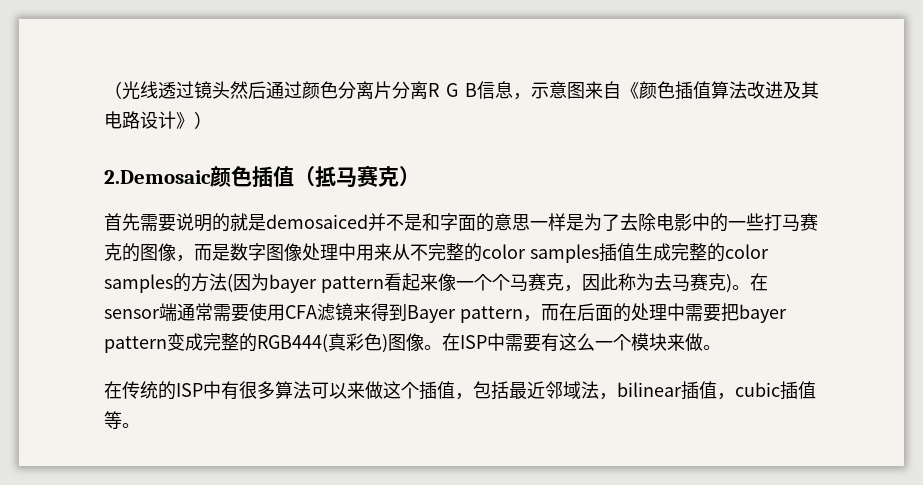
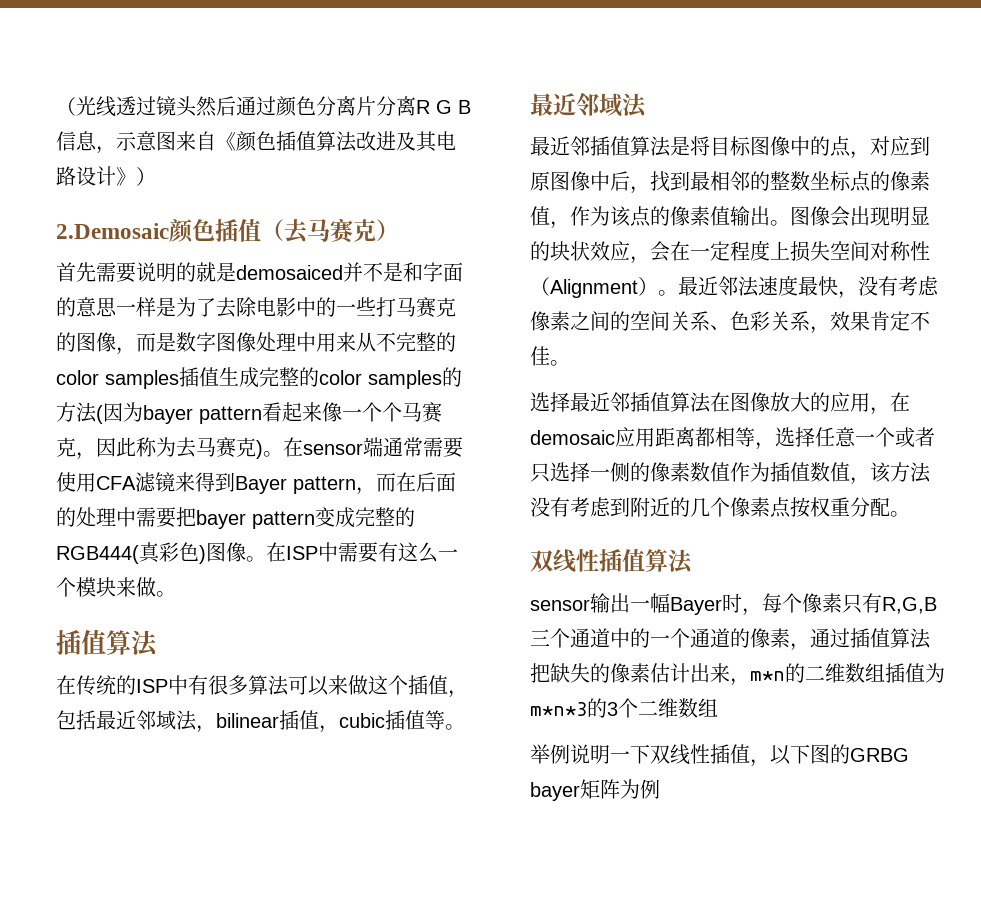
- 2.Demosaic颜色插值（抵马赛克）
+ 2.Demosaic颜色插值（去马赛克）
  在ISP中需要有这么一个模块来做。
+ 插值算法
  在传统的ISP中有很多算法可以来做这个插值，包括最近邻域法，bilinear插值，cubic插值等。
+ 最近邻域法
+ 最近邻插值算法是将目标图像中的点，对应到原图像中后，找到最相邻的整数坐标点的像素值，作为该点的像素值输出。图像会出现明显的块状效应，会在一定程度上损失空间对称性（Alignment）。最近邻法速度最快，没有考虑像素之间的空间关系、色彩关系，效果肯定不佳。
+ 选择最近邻插值算法在图像放大的应用，在demosaic应用距离都相等，选择任意一个或者只选择一侧的像素数值作为插值数值，该方法没有考虑到附近的几个像素点按权重分配。
+ 双线性插值算法
+ sensor输出一幅Bayer时，每个像素只有R,G,B三个通道中的一个通道的像素，通过插值算法把缺失的像素估计出来，m*n的二维数组插值为m*n*3的3个二维数组
+ 举例说明一下双线性插值，以下图的GRBG bayer矩阵为例

